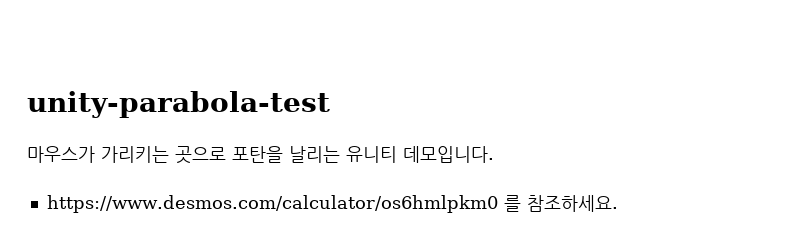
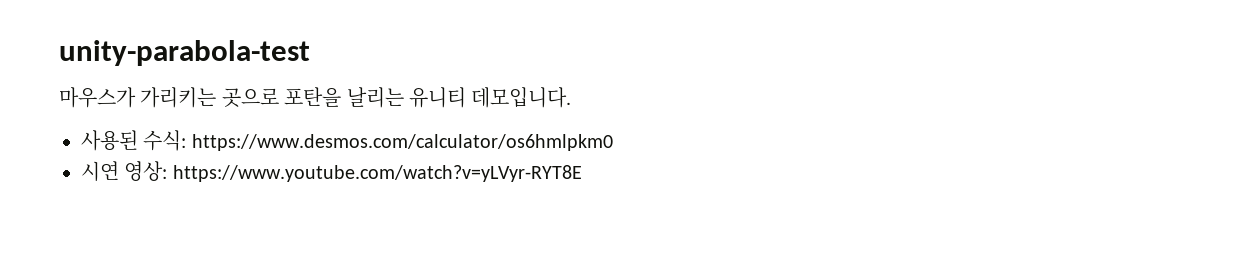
- https://www.desmos.com/calculator/os6hmlpkm0 를 참조하세요.
+ 사용된 수식: https://www.desmos.com/calculator/os6hmlpkm0
+ 시연 영상: https://www.youtube.com/watch?v=yLVyr-RYT8E

